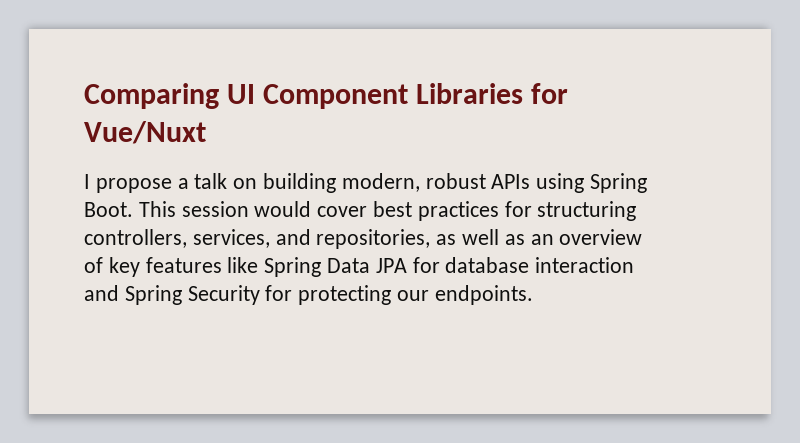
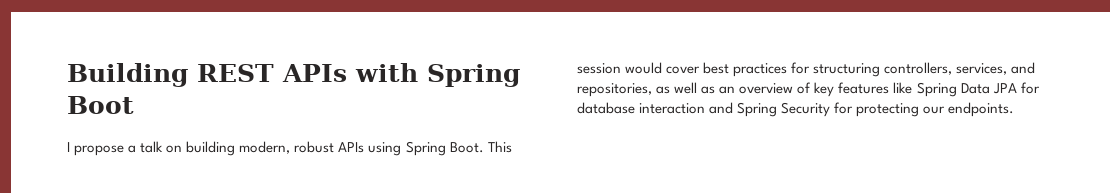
- Comparing UI Component Libraries for Vue/Nuxt
+ Building REST APIs with Spring Boot

